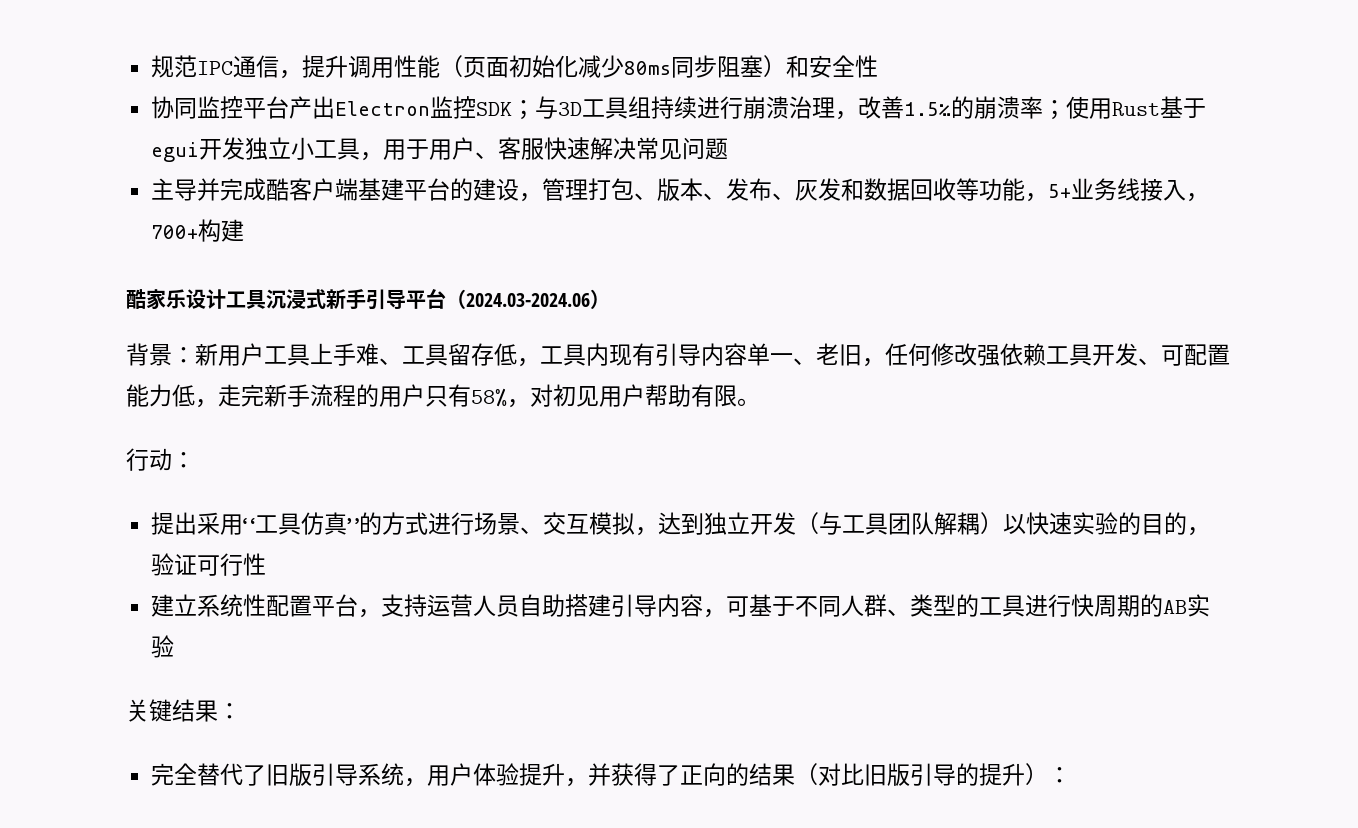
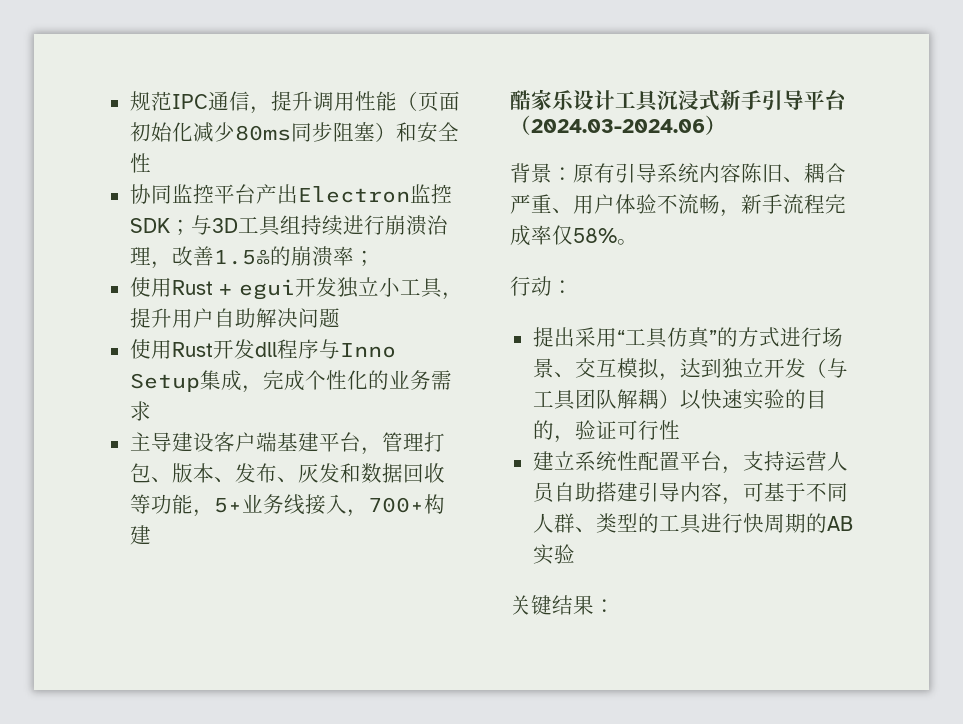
- 协同监控平台产出Electron监控SDK；与3D工具组持续进行崩溃治理，改善1.5‰的崩溃率；使用Rust基于egui开发独立小工具，用于用户、客服快速解决常见问题
+ 协同监控平台产出Electron监控SDK；与3D工具组持续进行崩溃治理，改善1.5‰的崩溃率；
+ 使用Rust + egui开发独立小工具，提升用户自助解决问题
+ 使用Rust开发dll程序与Inno Setup集成，完成个性化的业务需求
- 主导并完成酷客户端基建平台的建设，管理打包、版本、发布、灰发和数据回收等功能，5+业务线接入，700+构建
+ 主导建设客户端基建平台，管理打包、版本、发布、灰发和数据回收等功能，5+业务线接入，700+构建
- 背景：新用户工具上手难、工具留存低，工具内现有引导内容单一、老旧，任何修改强依赖工具开发、可配置能力低，走完新手流程的用户只有58%，对初见用户帮助有限。
+ 背景：原有引导系统内容陈旧、耦合严重、用户体验不流畅，新手流程完成率仅58%。
- 完全替代了旧版引导系统，用户体验提升，并获得了正向的结果（对比旧版引导的提升）：

